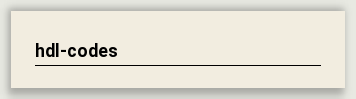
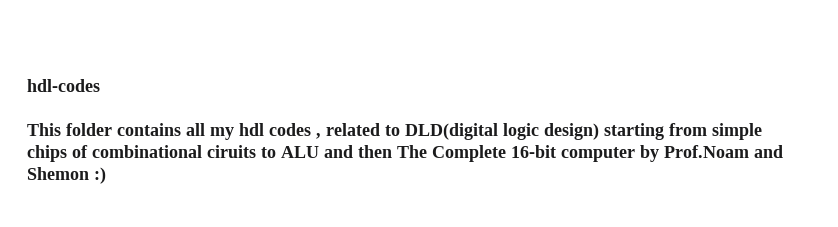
+ This folder contains all my hdl codes , related to DLD(digital logic design) starting from simple chips of combinational ciruits to ALU and then The Complete 16-bit computer by Prof.Noam and Shemon :)

